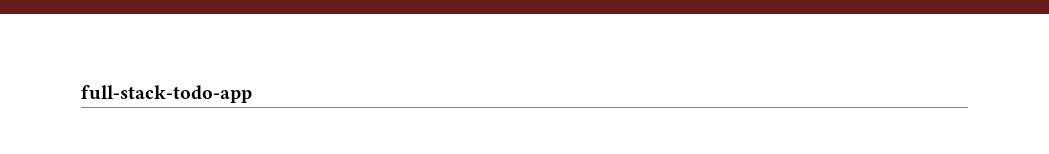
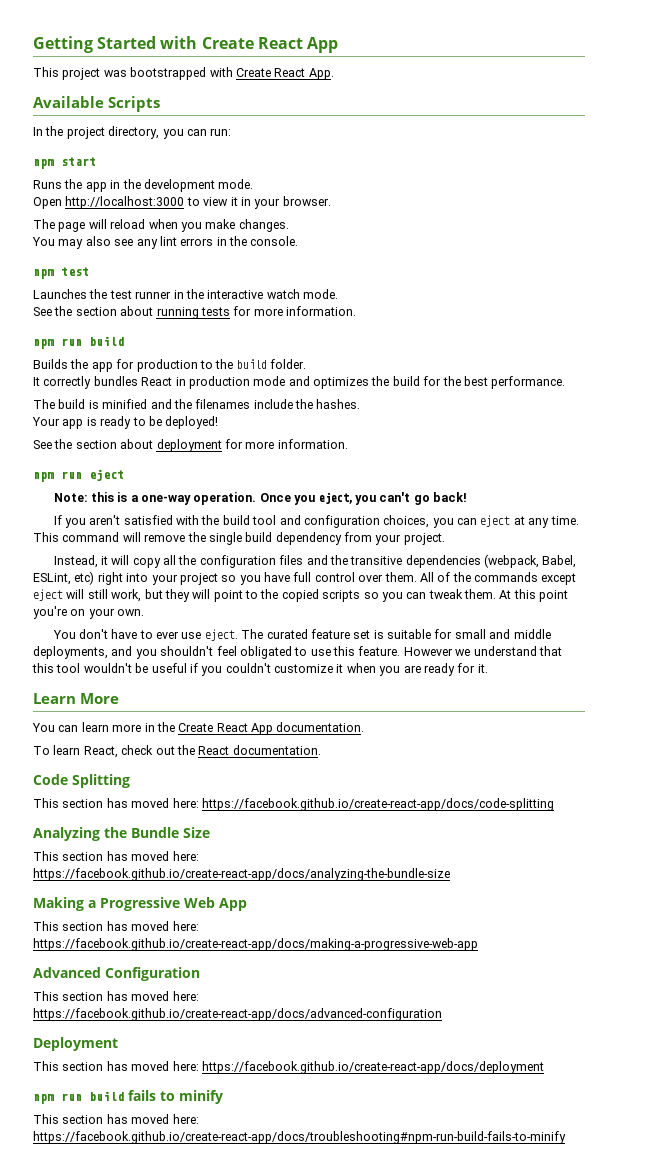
- full-stack-todo-app
+ Getting Started with Create React App
+ This project was bootstrapped with Create React App.
+ Available Scripts
+ In the project directory, you can run:
+ npm start
+ Runs the app in the development mode.
+ Open http://localhost:3000 to view it in your browser.
+ The page will reload when you make changes.
+ You may also see any lint errors in the console.
+ npm test
+ Launches the test runner in the interactive watch mode.
+ See the section about running tests for more information.
+ npm run build
+ Builds the app for production to the build folder.
+ It correctly bundles React in production mode and optimizes the build for the best performance.
+ The build is minified and the filenames include the hashes.
+ Your app is ready to be deployed!
+ See the section about deployment for more information.
+ npm run eject
+ Note: this is a one-way operation. Once you eject, you can't go back!
+ If you aren't satisfied with the build tool and configuration choices, you can eject at any time. This command will remove the single build dependency from your project.
+ Instead, it will copy all the configuration files and the transitive dependencies (webpack, Babel, ESLint, etc) right into your project so you have full control over them. All of the commands except eject will still work, but they will point to the copied scripts so you can tweak them. At this point you're on your own.
+ You don't have to ever use eject. The curated feature set is suitable for small and middle deployments, and you shouldn't feel obligated to use this feature. However we understand that this tool wouldn't be useful if you couldn't customize it when you are ready for it.
+ Learn More
+ You can learn more in the Create React App documentation.
+ To learn React, check out the React documentation.
+ Code Splitting
+ This section has moved here: https://facebook.github.io/create-react-app/docs/code-splitting
+ Analyzing the Bundle Size
+ This section has moved here: https://facebook.github.io/create-react-app/docs/analyzing-the-bundle-size
+ Making a Progressive Web App
+ This section has moved here: https://facebook.github.io/create-react-app/docs/making-a-progressive-web-app
+ Advanced Configuration
+ This section has moved here: https://facebook.github.io/create-react-app/docs/advanced-configuration
+ Deployment
+ This section has moved here: https://facebook.github.io/create-react-app/docs/deployment
+ npm run build fails to minify
+ This section has moved here: https://facebook.github.io/create-react-app/docs/troubleshooting#npm-run-build-fails-to-minify

